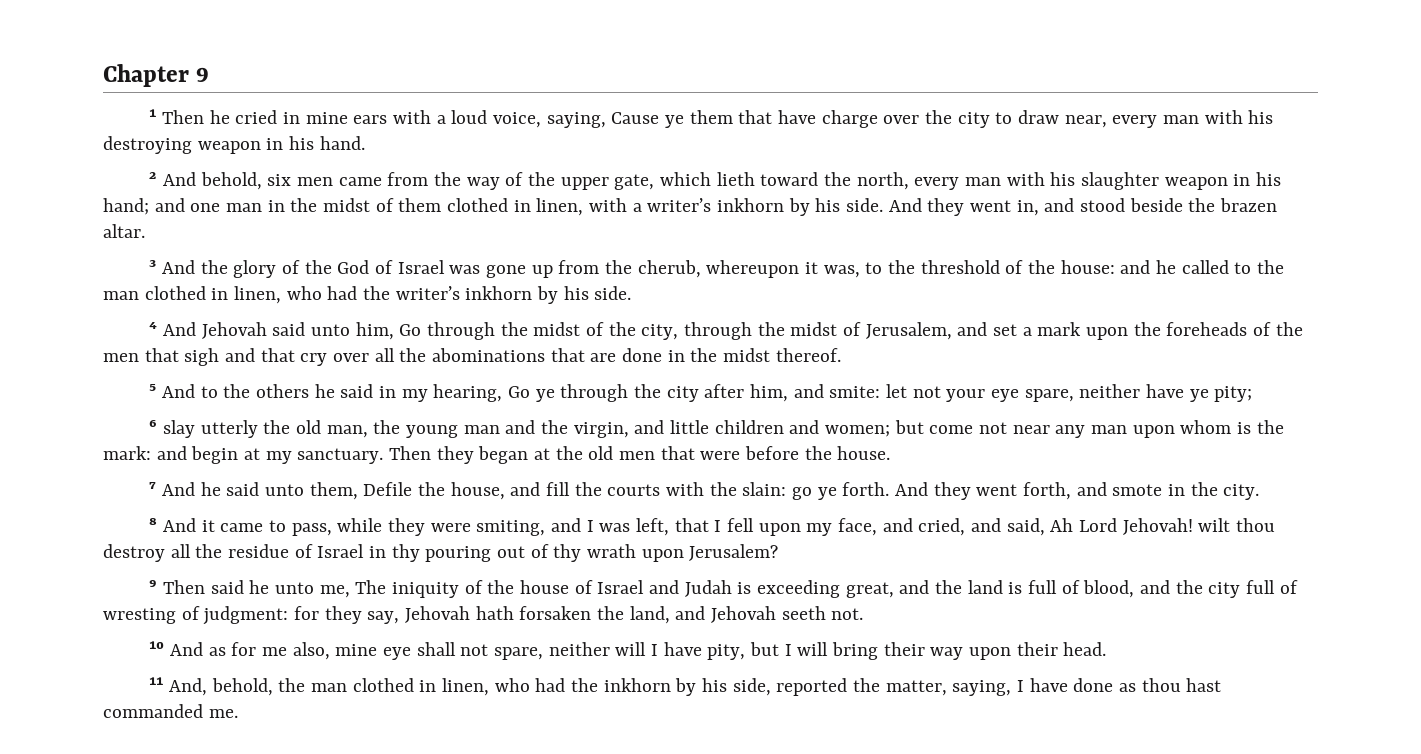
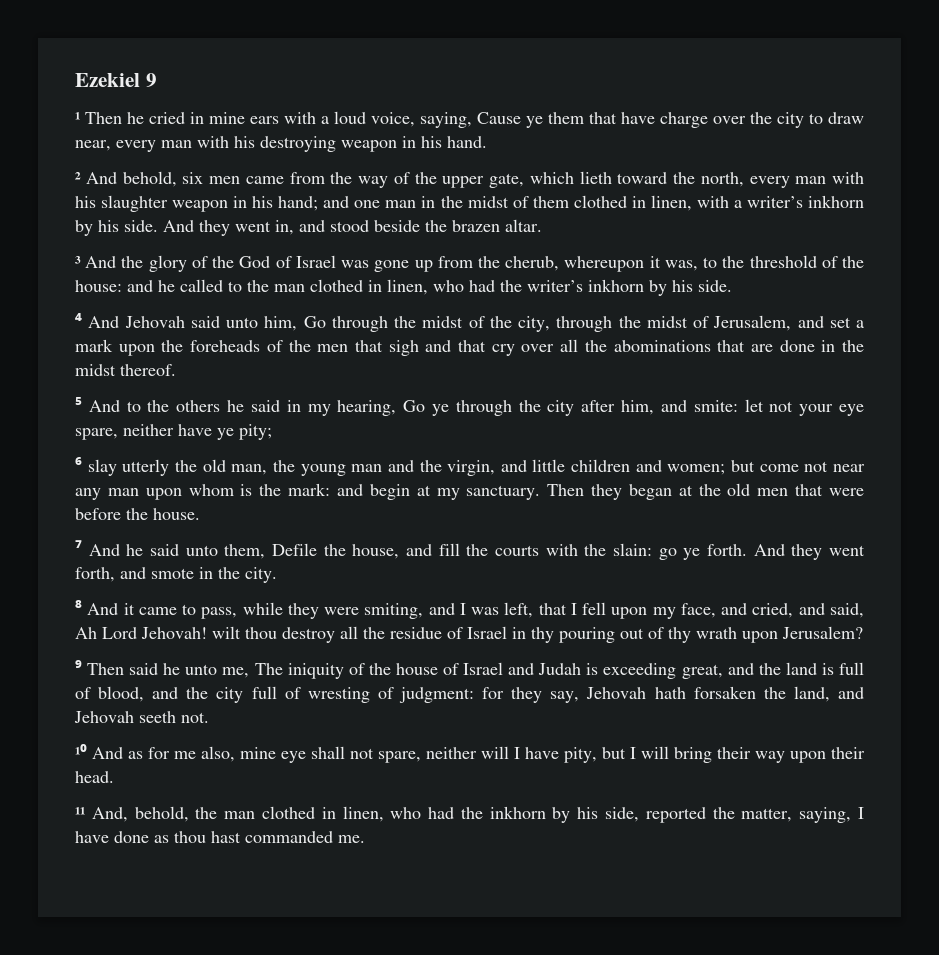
- Chapter 9
+ Ezekiel 9

